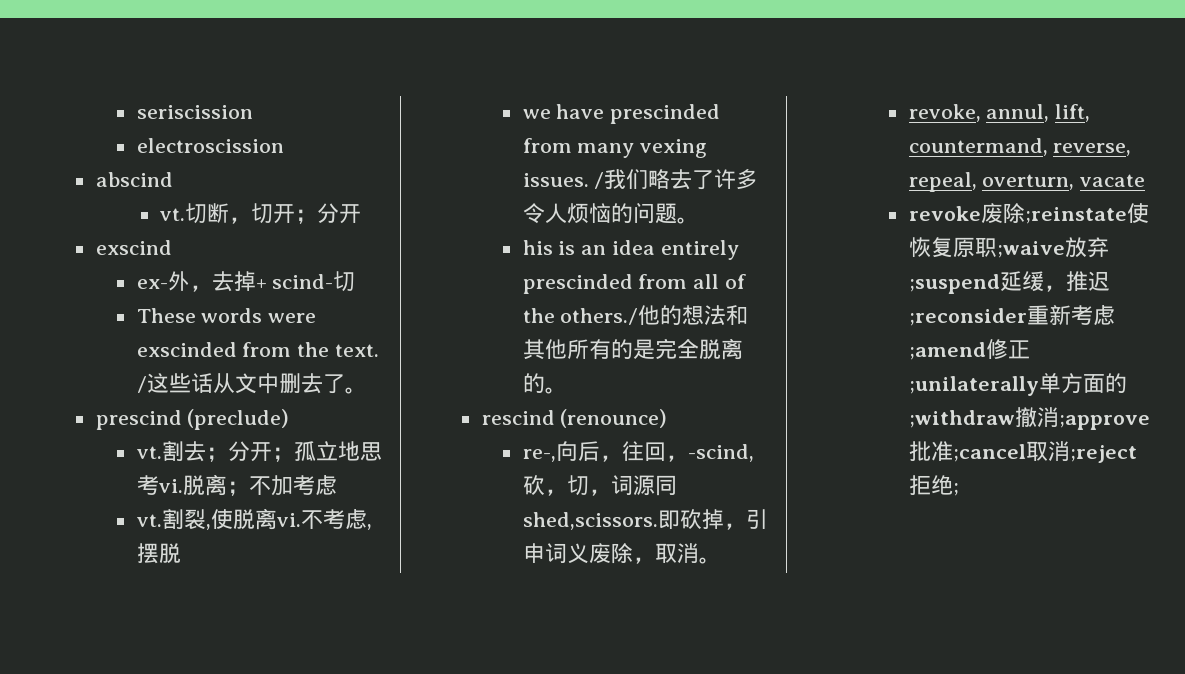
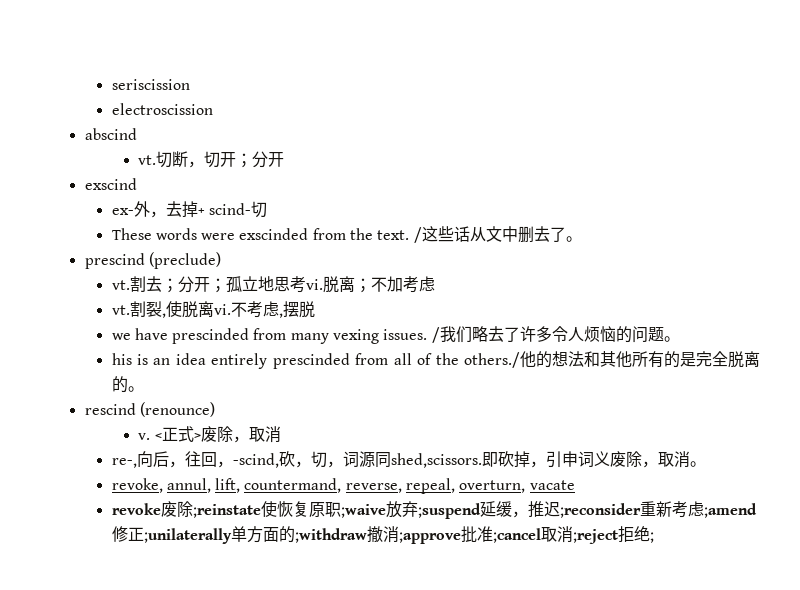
+ v. <正式>废除，取消

